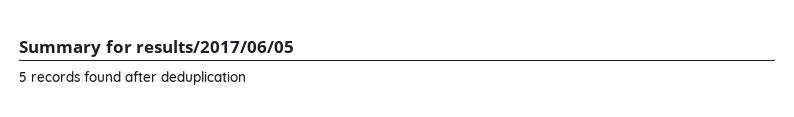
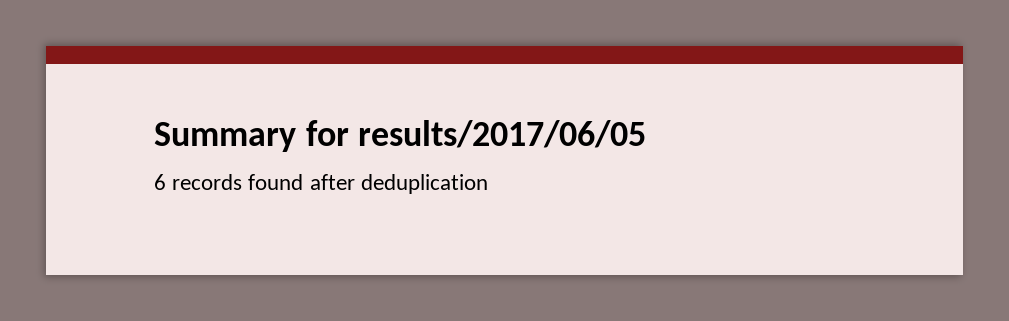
- 5 records found after deduplication
+ 6 records found after deduplication

